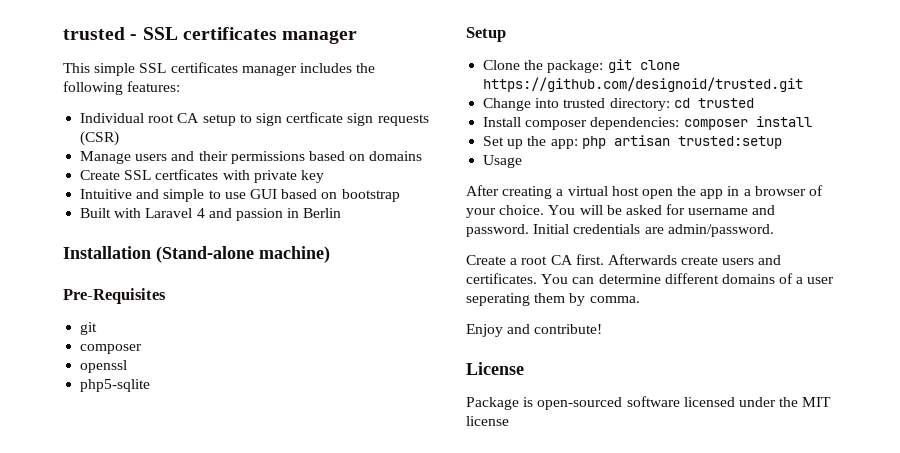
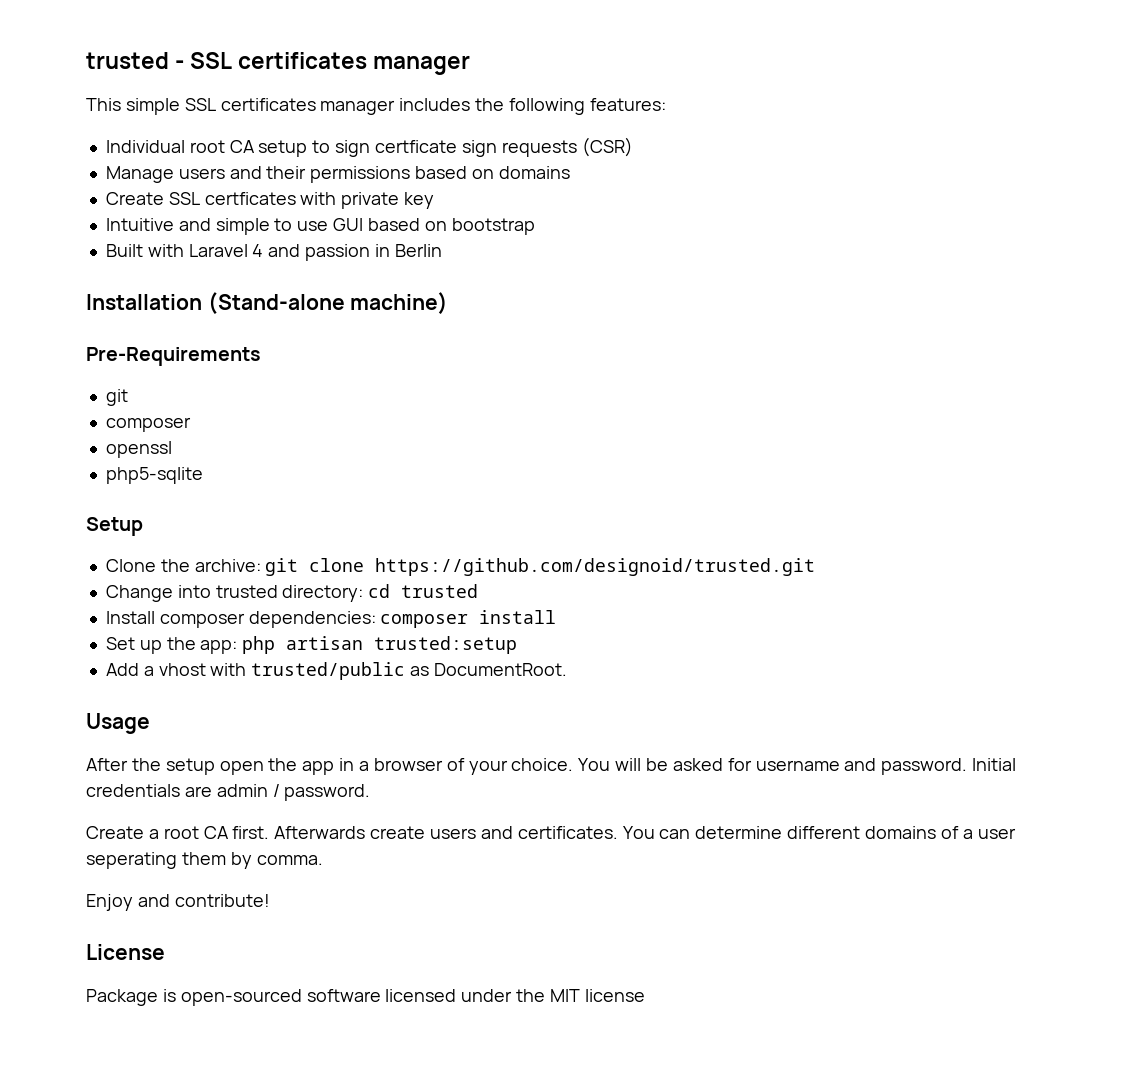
- Pre-Requisites
+ Pre-Requirements
- Clone the package: git clone https://github.com/designoid/trusted.git
+ Clone the archive: git clone https://github.com/designoid/trusted.git
+ Add a vhost with trusted/public as DocumentRoot.
  Usage
- After creating a virtual host open the app in a browser of your choice.
+ After the setup open the app in a browser of your choice.
- Initial credentials are admin/password.
+ Initial credentials are admin / password.

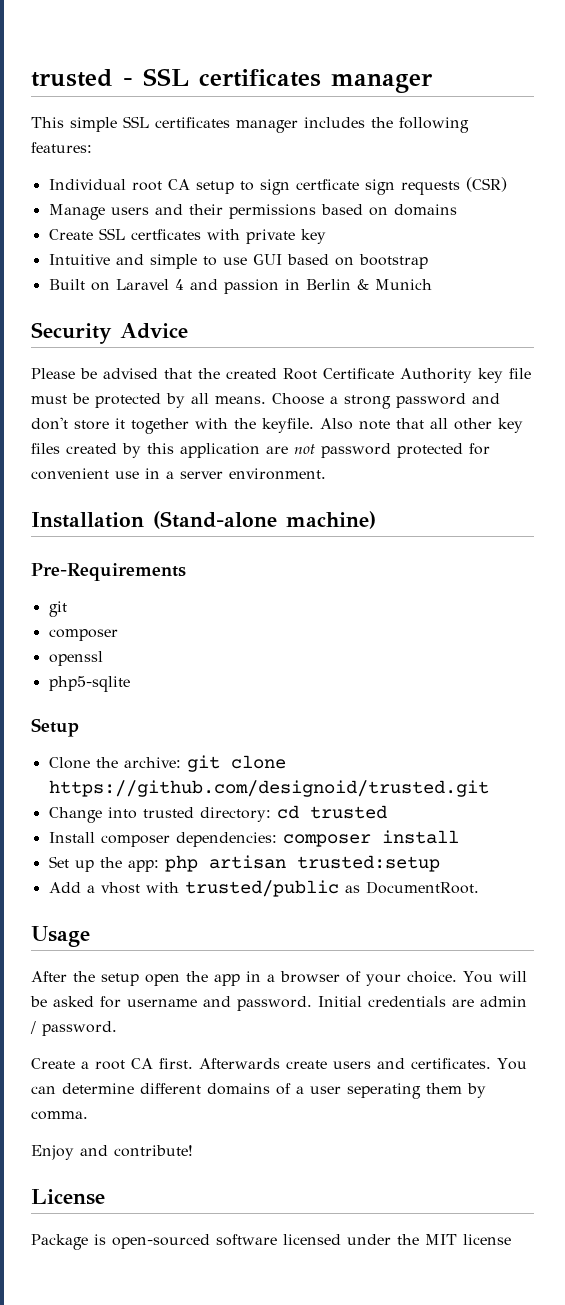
- Built with Laravel 4 and passion in Berlin
+ Built on Laravel 4 and passion in Berlin & Munich
+ Security Advice
+ Please be advised that the created Root Certificate Authority key file must be protected by all means. Choose a strong password and don't store it together with the keyfile. Also note that all other key files created by this application are not password protected for convenient use in a server environment.

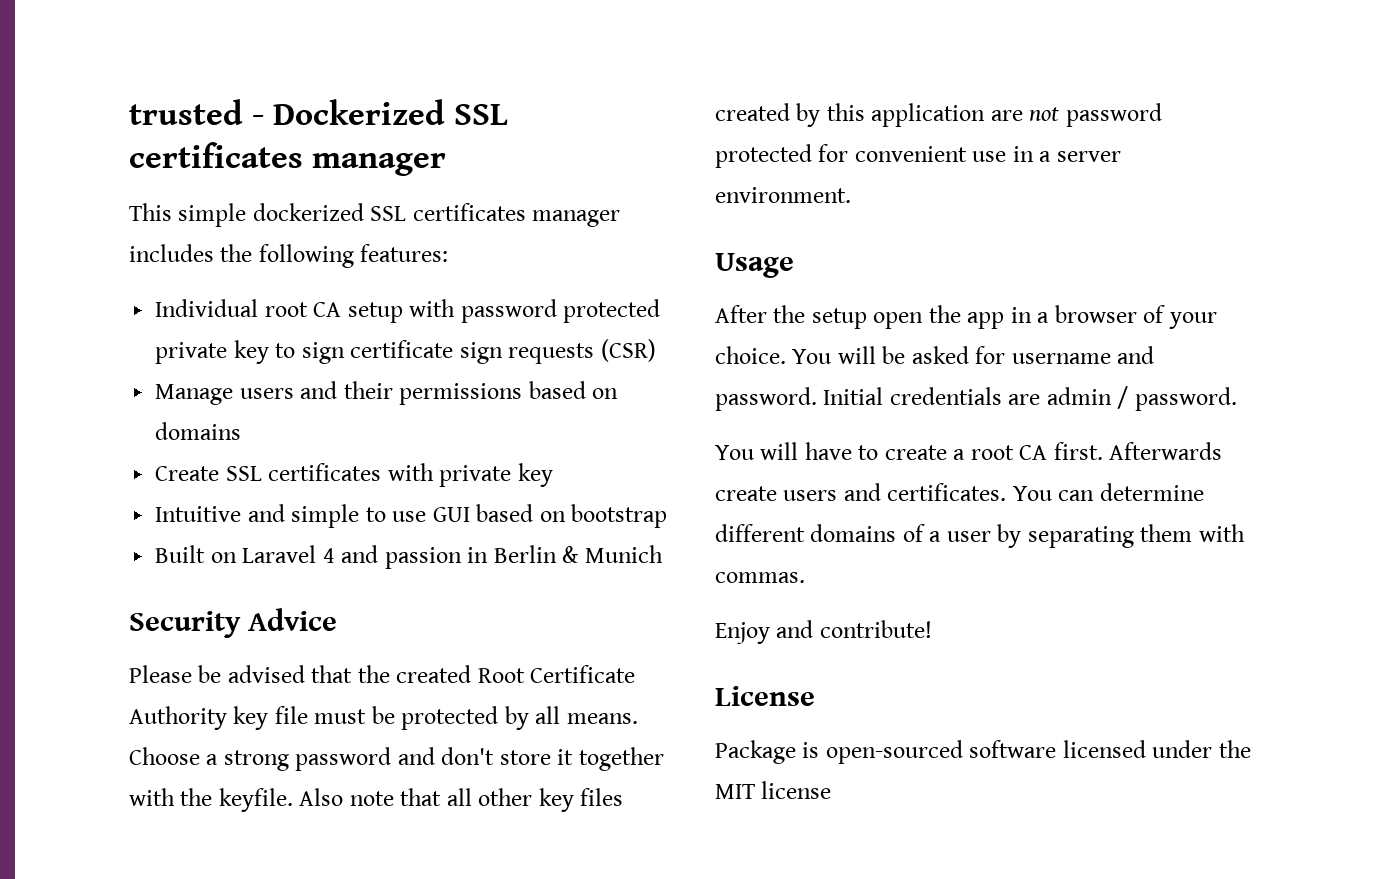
- trusted - SSL certificates manager
+ trusted - Dockerized SSL certificates manager
- This simple SSL certificates manager includes the following features:
+ This simple dockerized SSL certificates manager includes the following features:
- Individual root CA setup to sign certficate sign requests (CSR)
+ Individual root CA setup with password protected private key to sign certificate sign requests (CSR)
- Create SSL certficates with private key
+ Create SSL certificates with private key
- Installation (Stand-alone machine)
- Pre-Requirements
- git
- composer
- openssl
- php5-sqlite
- Setup
- Clone the archive: git clone https://github.com/designoid/trusted.git
- Change into trusted directory: cd trusted
- Install composer dependencies: composer install
- Set up the app: php artisan trusted:setup
- Add a vhost with trusted/public as DocumentRoot.
- Create a root CA first.
+ You will have to create a root CA first.
- You can determine different domains of a user seperating them by comma.
+ You can determine different domains of a user by separating them with commas.

